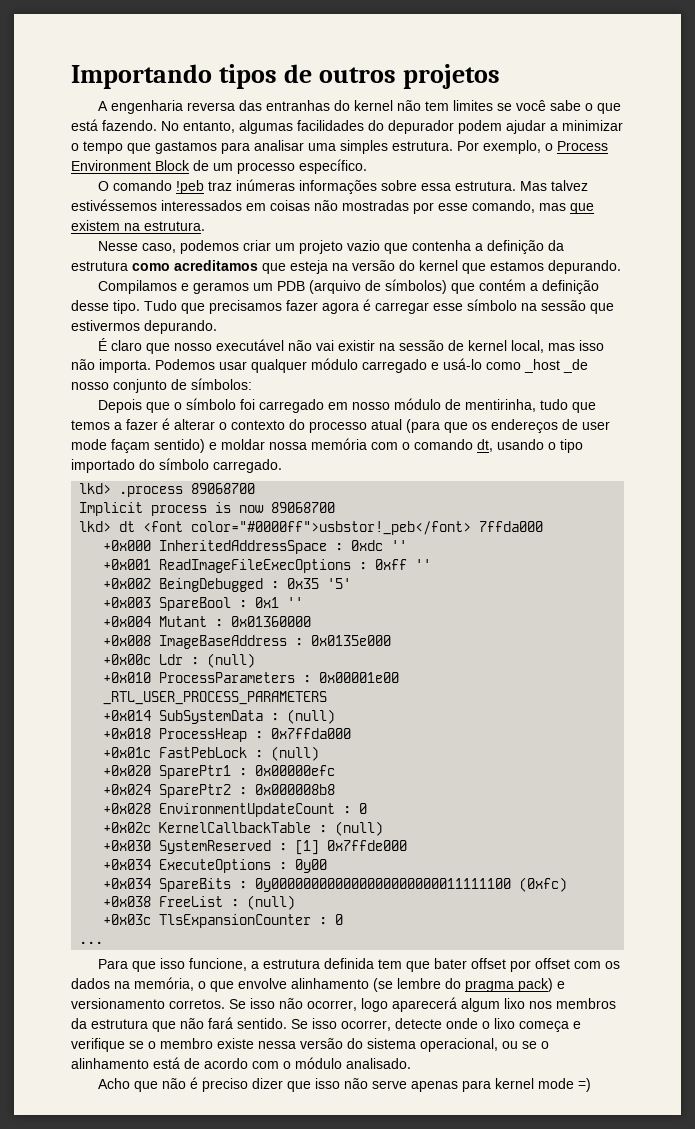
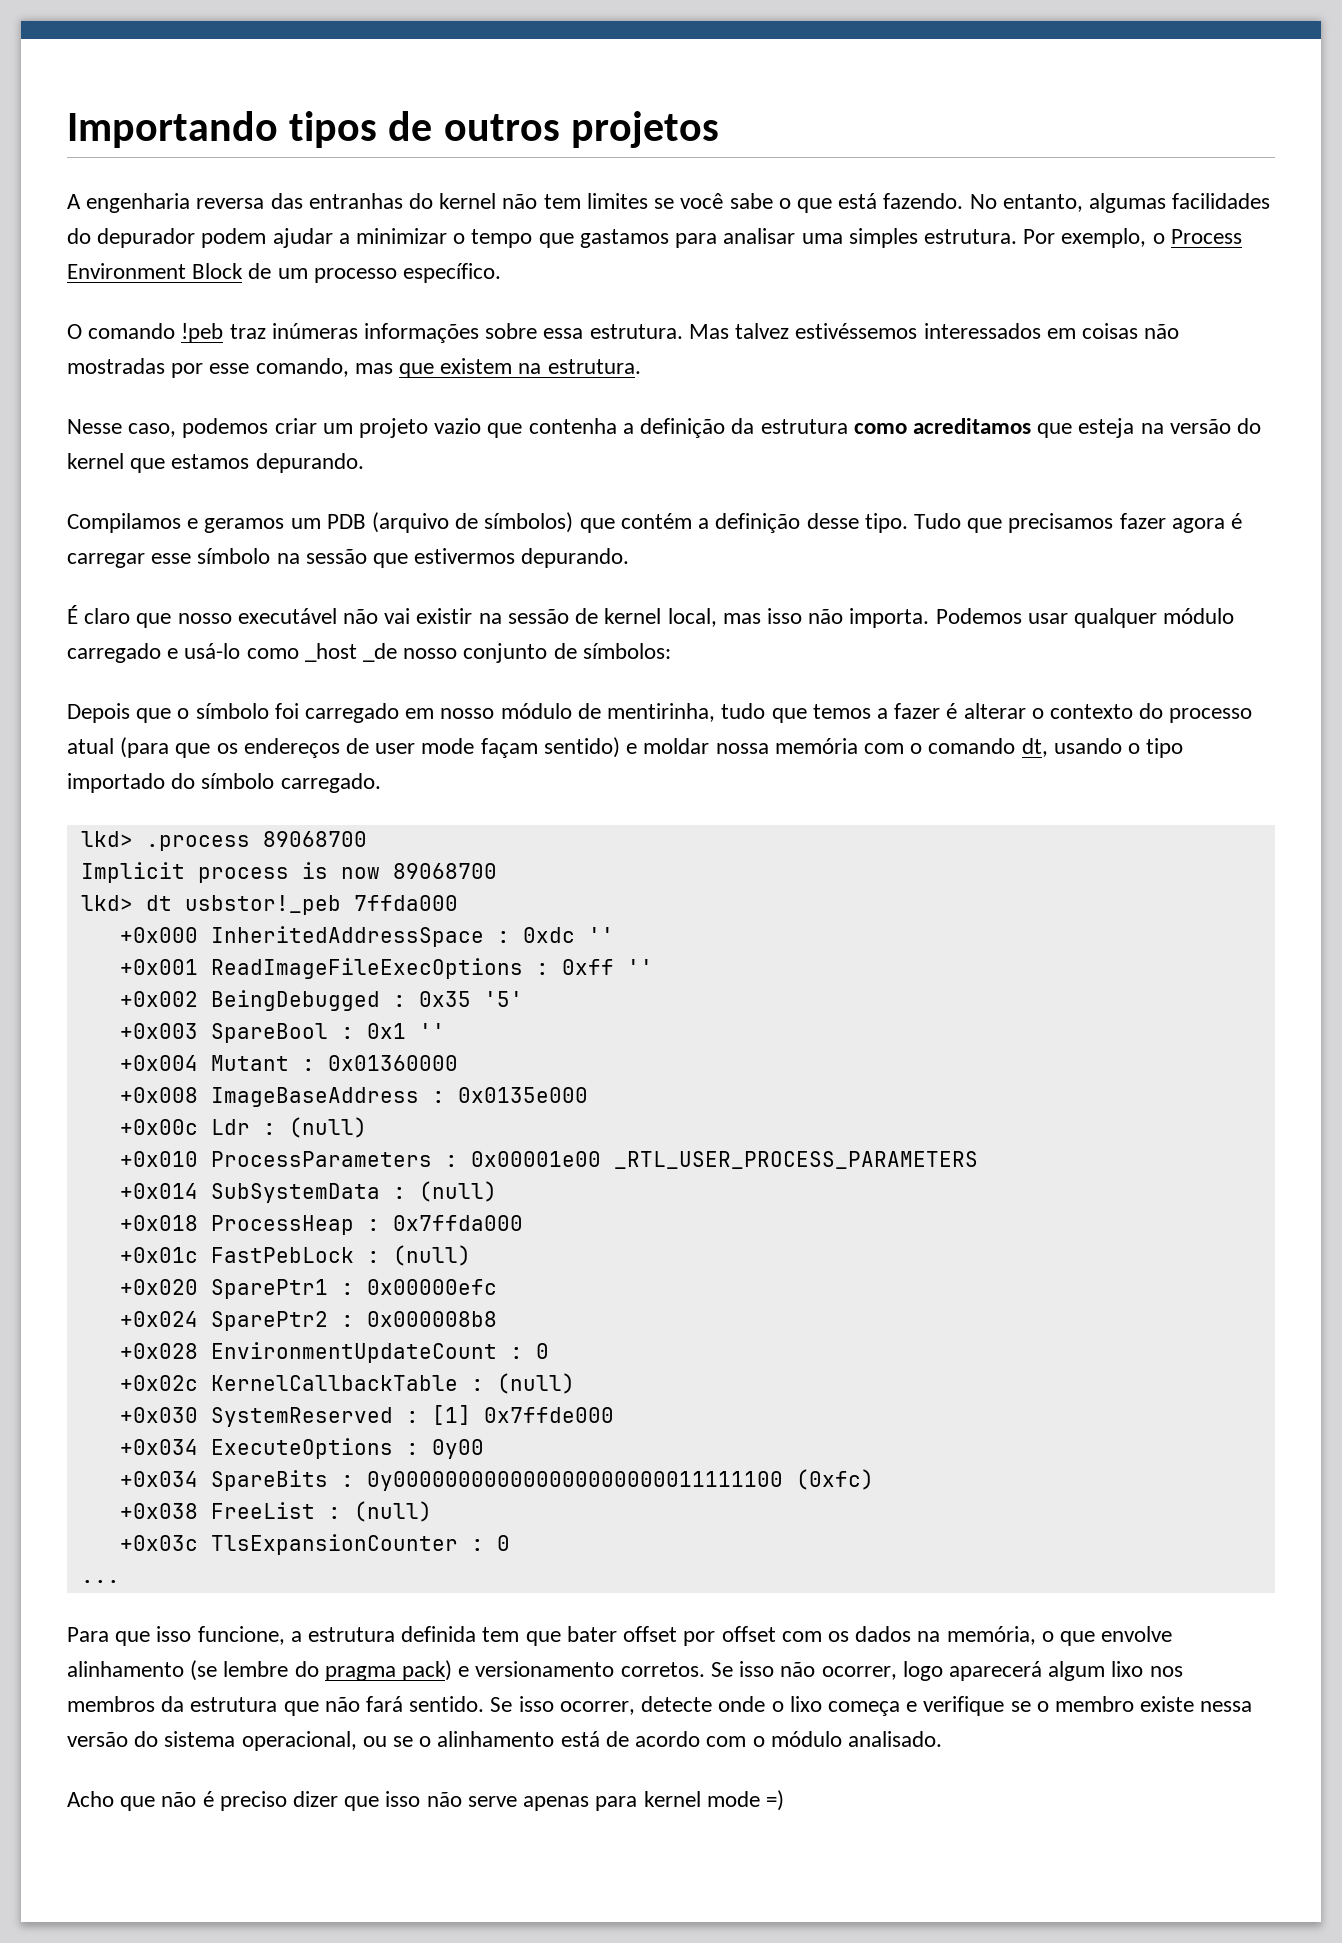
- lkd> dt <font color="#0000ff">usbstor!_peb</font> 7ffda000
+ lkd> dt usbstor!_peb 7ffda000

